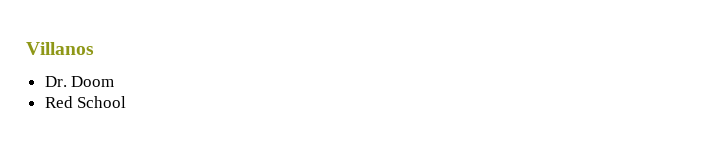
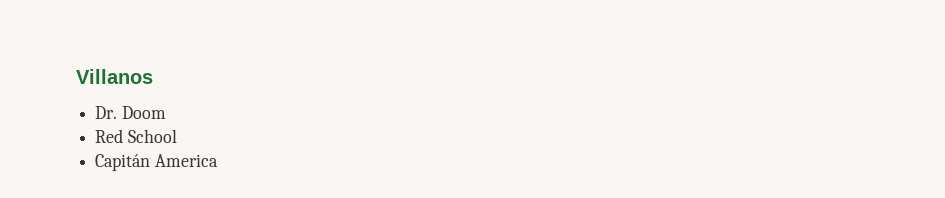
+ Capitán America

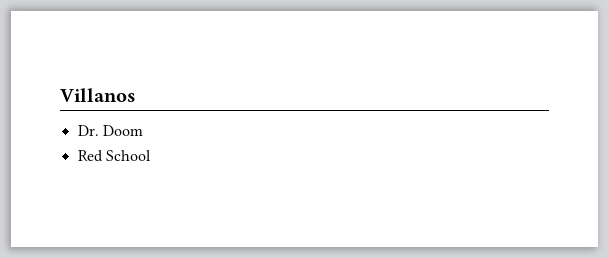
- Capitán America

